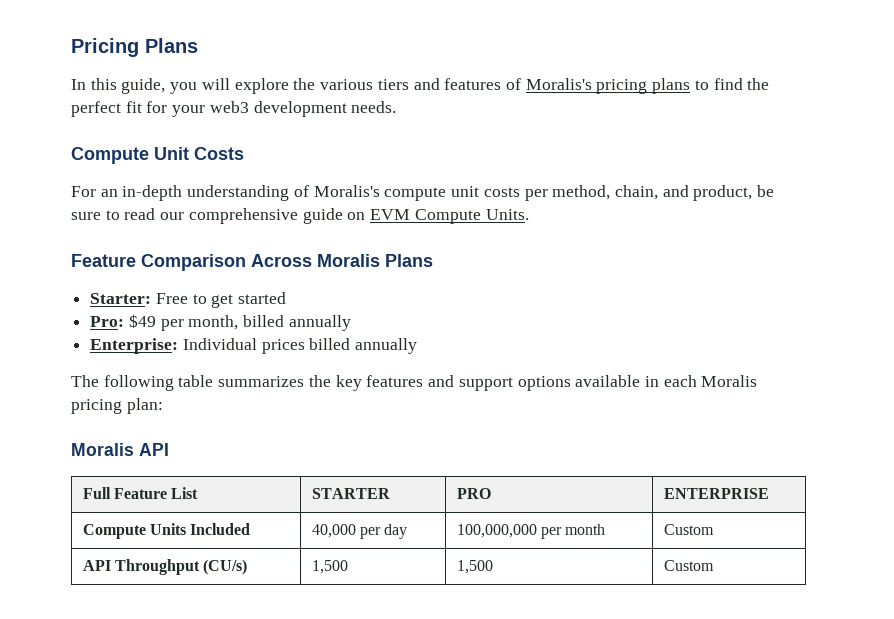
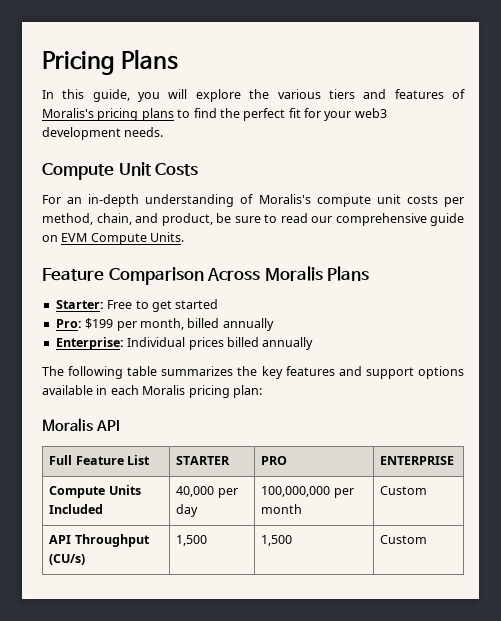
- Pro: $49 per month, billed annually
+ Pro: $199 per month, billed annually

